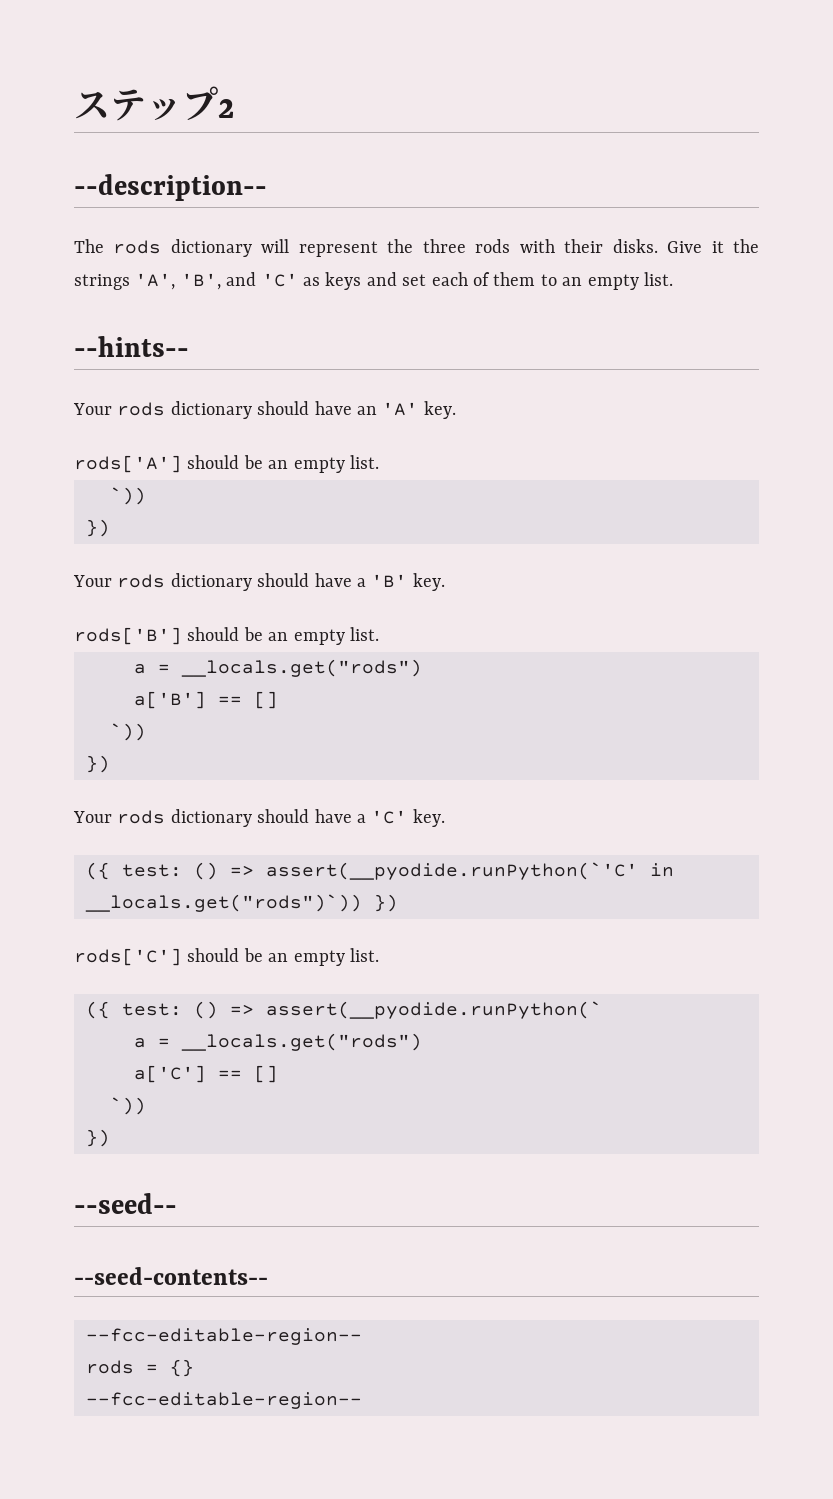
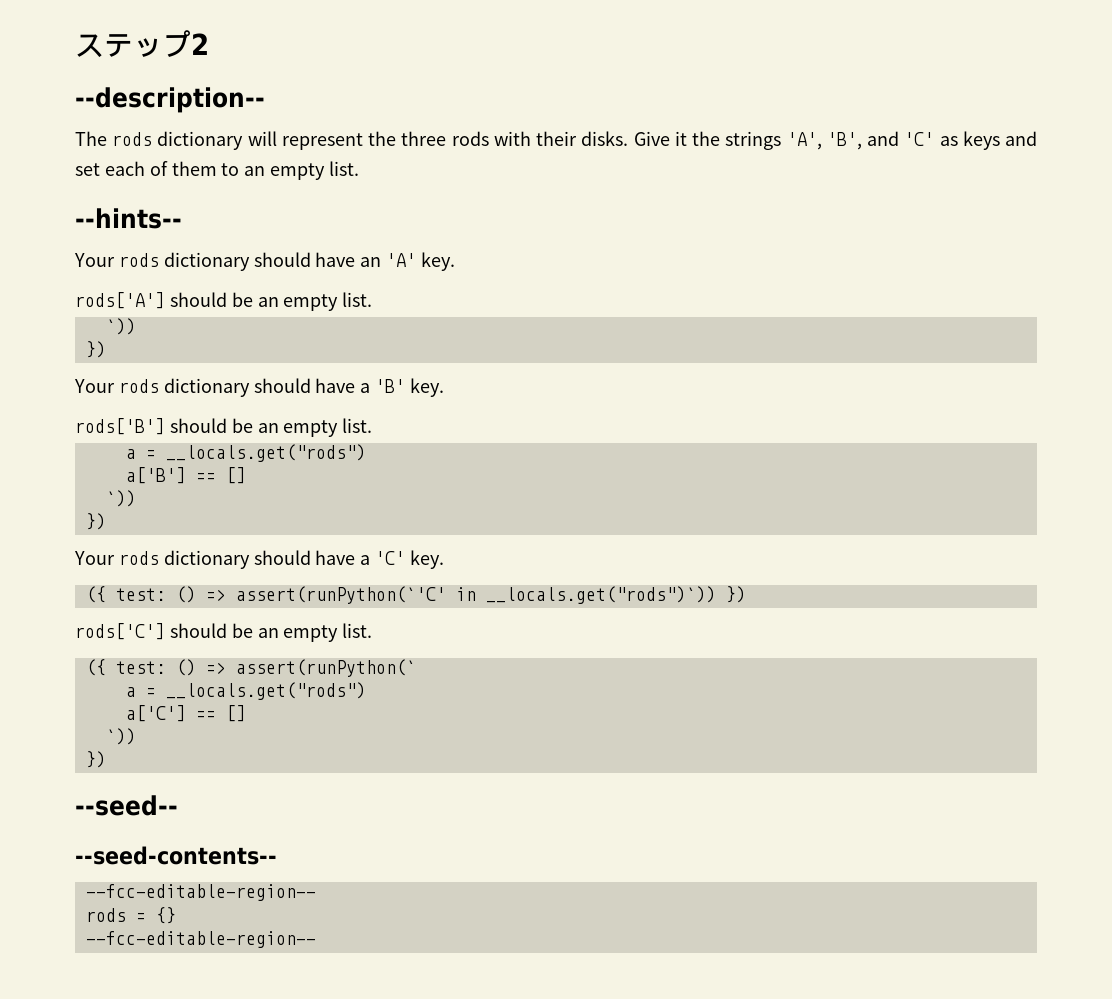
- ({ test: () => assert(__pyodide.runPython(`'C' in __locals.get("rods")`)) })
+ ({ test: () => assert(runPython(`'C' in __locals.get("rods")`)) })
- ({ test: () => assert(__pyodide.runPython(`
+ ({ test: () => assert(runPython(`

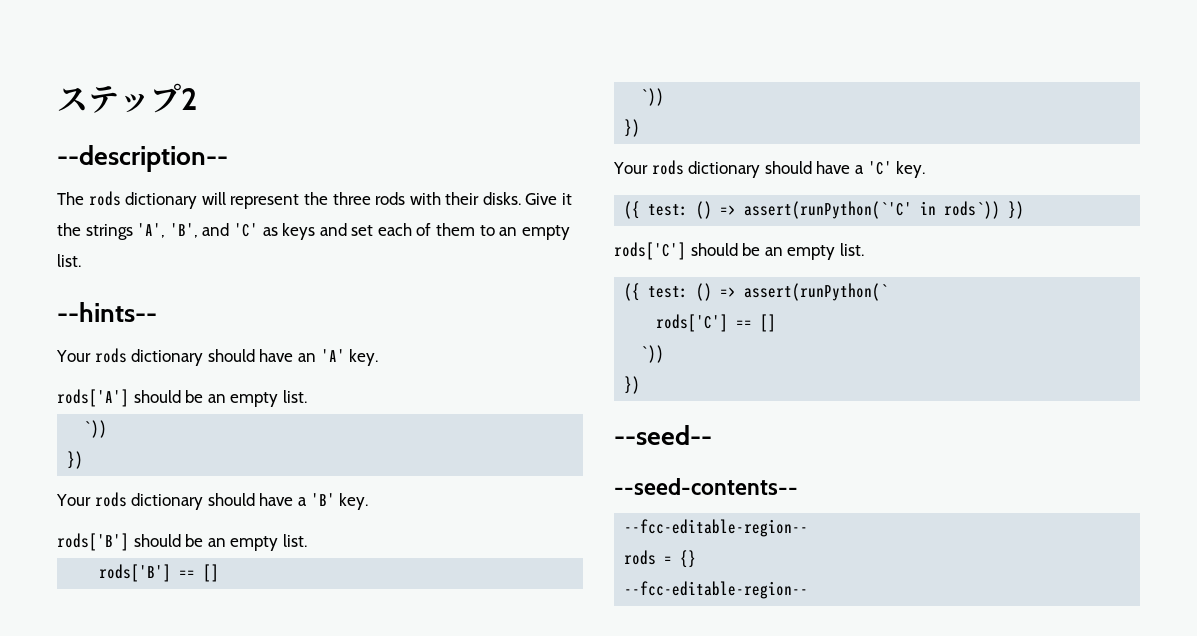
  rods['B'] should be an empty list.
- a = __locals.get("rods")
- a['B'] == []
+ rods['B'] == []
- ({ test: () => assert(runPython(`'C' in __locals.get("rods")`)) })
+ ({ test: () => assert(runPython(`'C' in rods`)) })
  ({ test: () => assert(runPython(`
- a = __locals.get("rods")
- a['C'] == []
+ rods['C'] == []

